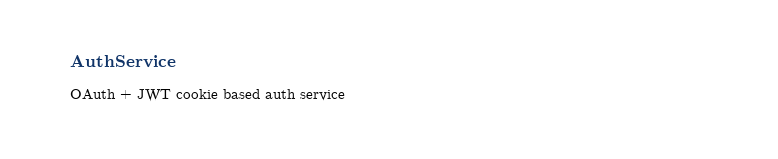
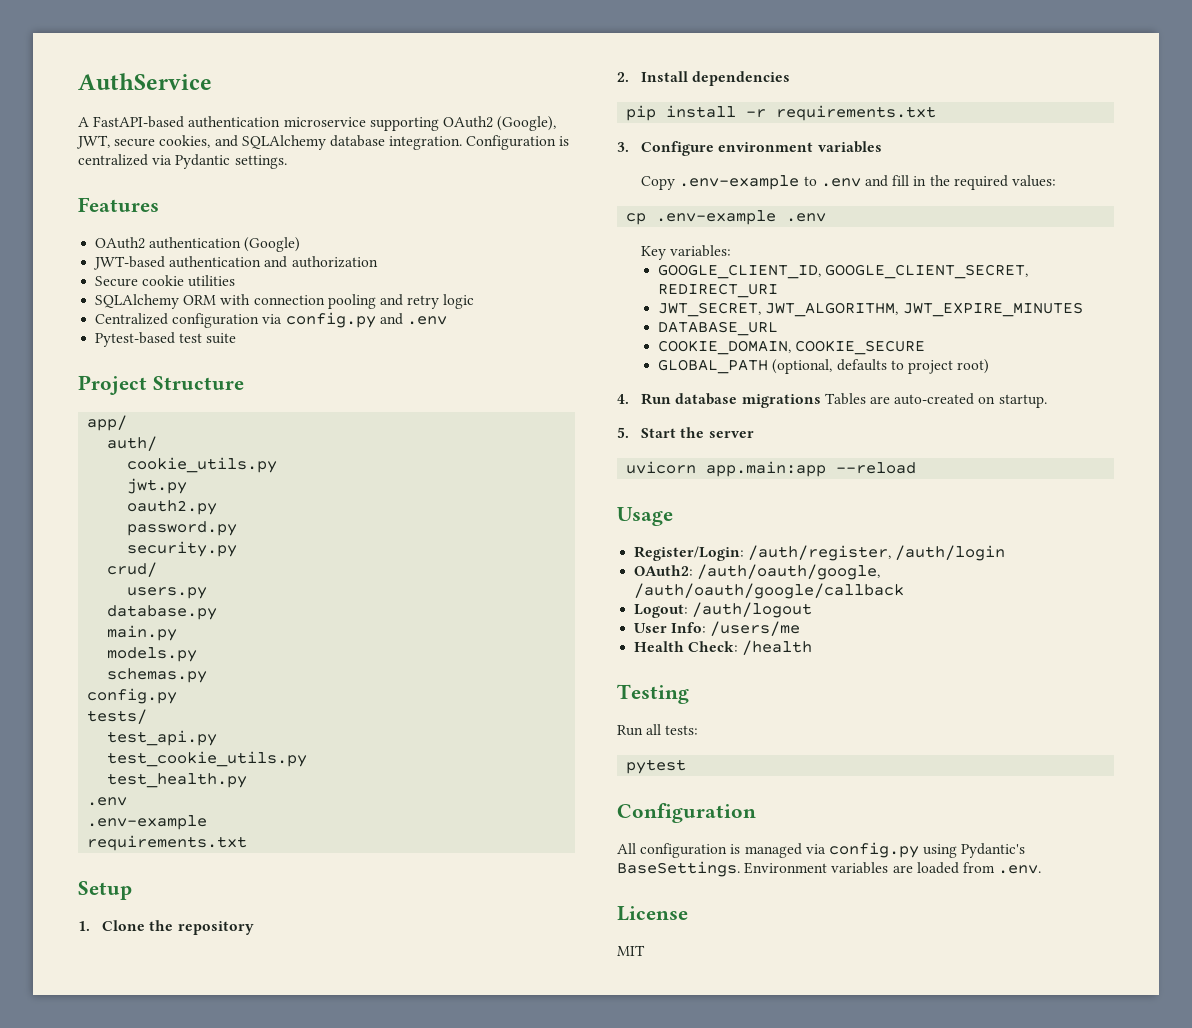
- OAuth + JWT cookie based auth service
+ A FastAPI-based authentication microservice supporting OAuth2 (Google), JWT, secure cookies, and SQLAlchemy database integration. Configuration is centralized via Pydantic settings.
+ Features
+ OAuth2 authentication (Google)
+ JWT-based authentication and authorization
+ Secure cookie utilities
+ SQLAlchemy ORM with connection pooling and retry logic
+ Centralized configuration via config.py and .env
+ Pytest-based test suite
+ Project Structure
+ app/
+ auth/
+ cookie_utils.py
+ jwt.py
+ oauth2.py
+ password.py
+ security.py
+ crud/
+ users.py
+ database.py
+ main.py
+ models.py
+ schemas.py
+ config.py
+ tests/
+ test_api.py
+ test_cookie_utils.py
+ test_health.py
+ .env
+ .env-example
+ requirements.txt
+ Setup
+ 1. Clone the repository
+ 2. Install dependencies
+ pip install -r requirements.txt
+ 3. Configure environment variables
+ Copy .env-example to .env and fill in the required values:
+ cp .env-example .env
+ Key variables:
+ GOOGLE_CLIENT_ID, GOOGLE_CLIENT_SECRET, REDIRECT_URI
+ JWT_SECRET, JWT_ALGORITHM, JWT_EXPIRE_MINUTES
+ DATABASE_URL
+ COOKIE_DOMAIN, COOKIE_SECURE
+ GLOBAL_PATH (optional, defaults to project root)
+ 4. Run database migrations Tables are auto-created on startup.
+ 5. Start the server
+ uvicorn app.main:app --reload
+ Usage
+ Register/Login: /auth/register, /auth/login
+ OAuth2: /auth/oauth/google, /auth/oauth/google/callback
+ Logout: /auth/logout
+ User Info: /users/me
+ Health Check: /health
+ Testing
+ Run all tests:
+ pytest
+ Configuration
+ All configuration is managed via config.py using Pydantic's BaseSettings. Environment variables are loaded from .env.
+ License
+ MIT

